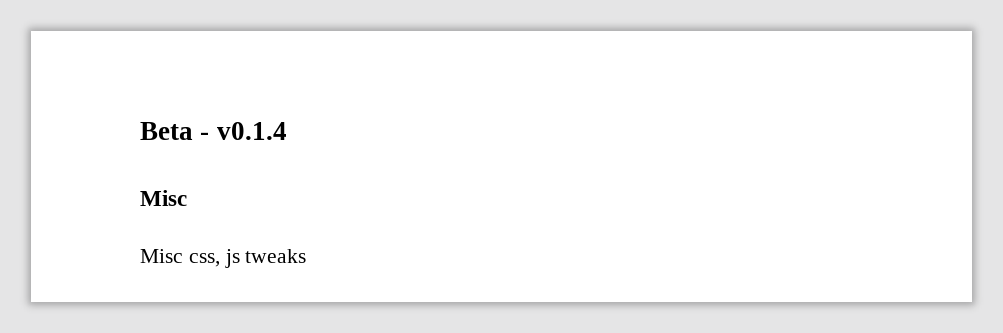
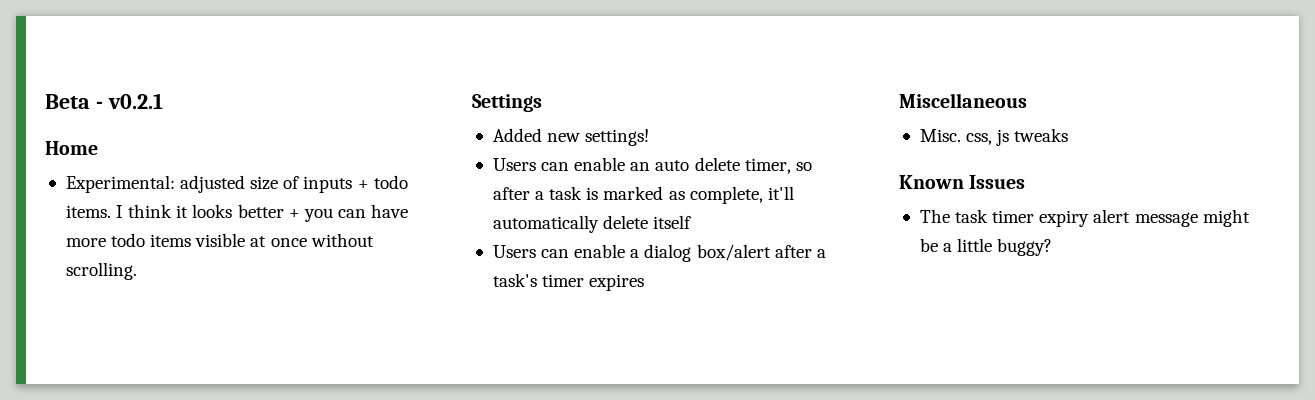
- Beta - v0.1.4
- Misc
- Misc css, js tweaks
+ Beta - v0.2.1
+ Home
+ Experimental: adjusted size of inputs + todo items. I think it looks better + you can have more todo items visible at once without scrolling.
+ Settings
+ Added new settings!
+ Users can enable an auto delete timer, so after a task is marked as complete, it'll automatically delete itself
+ Users can enable a dialog box/alert after a task's timer expires
+ Miscellaneous
+ Misc. css, js tweaks
+ Known Issues
+ The task timer expiry alert message might be a little buggy?

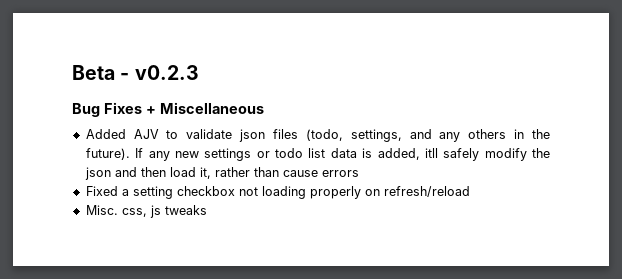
- Beta - v0.2.1
- Home
- Experimental: adjusted size of inputs + todo items. I think it looks better + you can have more todo items visible at once without scrolling.
- Settings
- Added new settings!
- Users can enable an auto delete timer, so after a task is marked as complete, it'll automatically delete itself
- Users can enable a dialog box/alert after a task's timer expires
- Miscellaneous
+ Beta - v0.2.3
+ Bug Fixes + Miscellaneous
+ Added AJV to validate json files (todo, settings, and any others in the future). If any new settings or todo list data is added, itll safely modify the json and then load it, rather than cause errors
+ Fixed a setting checkbox not loading properly on refresh/reload
  Misc. css, js tweaks
- Known Issues
- The task timer expiry alert message might be a little buggy?

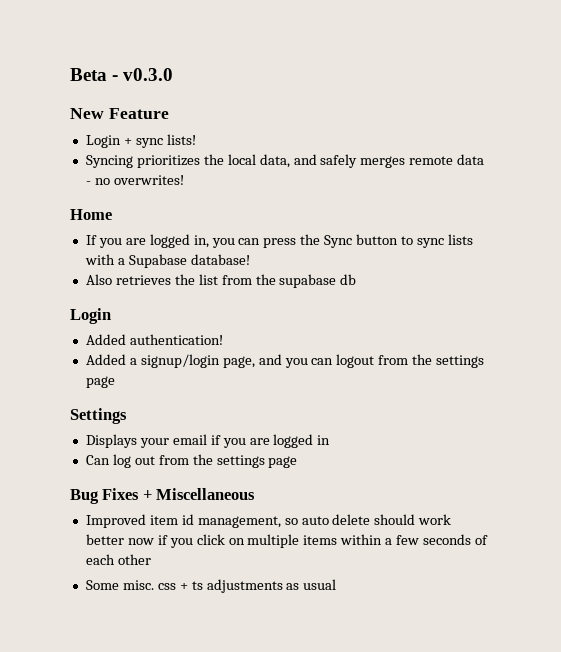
- Beta - v0.2.3
+ Beta - v0.3.0
+ New Feature
+ Login + sync lists!
+ Syncing prioritizes the local data, and safely merges remote data - no overwrites!
+ Home
+ If you are logged in, you can press the Sync button to sync lists with a Supabase database!
+ Also retrieves the list from the supabase db
+ Login
+ Added authentication!
+ Added a signup/login page, and you can logout from the settings page
+ Settings
+ Displays your email if you are logged in
+ Can log out from the settings page
  Bug Fixes + Miscellaneous
- Added AJV to validate json files (todo, settings, and any others in the future). If any new settings or todo list data is added, itll safely modify the json and then load it, rather than cause errors
- Fixed a setting checkbox not loading properly on refresh/reload
- Misc. css, js tweaks
+ Improved item id management, so auto delete should work better now if you click on multiple items within a few seconds of each other
+ Some misc. css + ts adjustments as usual

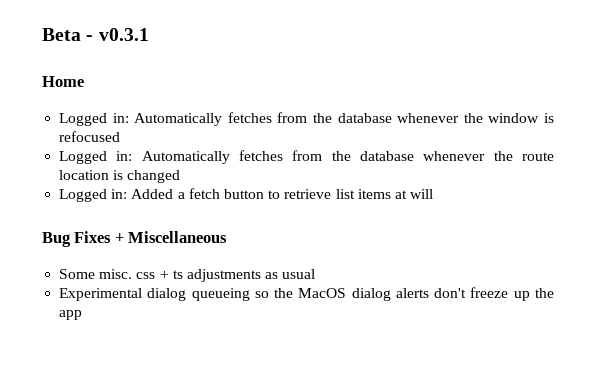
- Beta - v0.3.0
- New Feature
- Login + sync lists!
- Syncing prioritizes the local data, and safely merges remote data - no overwrites!
+ Beta - v0.3.1
  Home
- If you are logged in, you can press the Sync button to sync lists with a Supabase database!
- Also retrieves the list from the supabase db
- Login
- Added authentication!
- Added a signup/login page, and you can logout from the settings page
- Settings
- Displays your email if you are logged in
- Can log out from the settings page
+ Logged in: Automatically fetches from the database whenever the window is refocused
+ Logged in: Automatically fetches from the database whenever the route location is changed
+ Logged in: Added a fetch button to retrieve list items at will
  Bug Fixes + Miscellaneous
- Improved item id management, so auto delete should work better now if you click on multiple items within a few seconds of each other
+ Experimental dialog queueing so the MacOS dialog alerts don't freeze up the app

